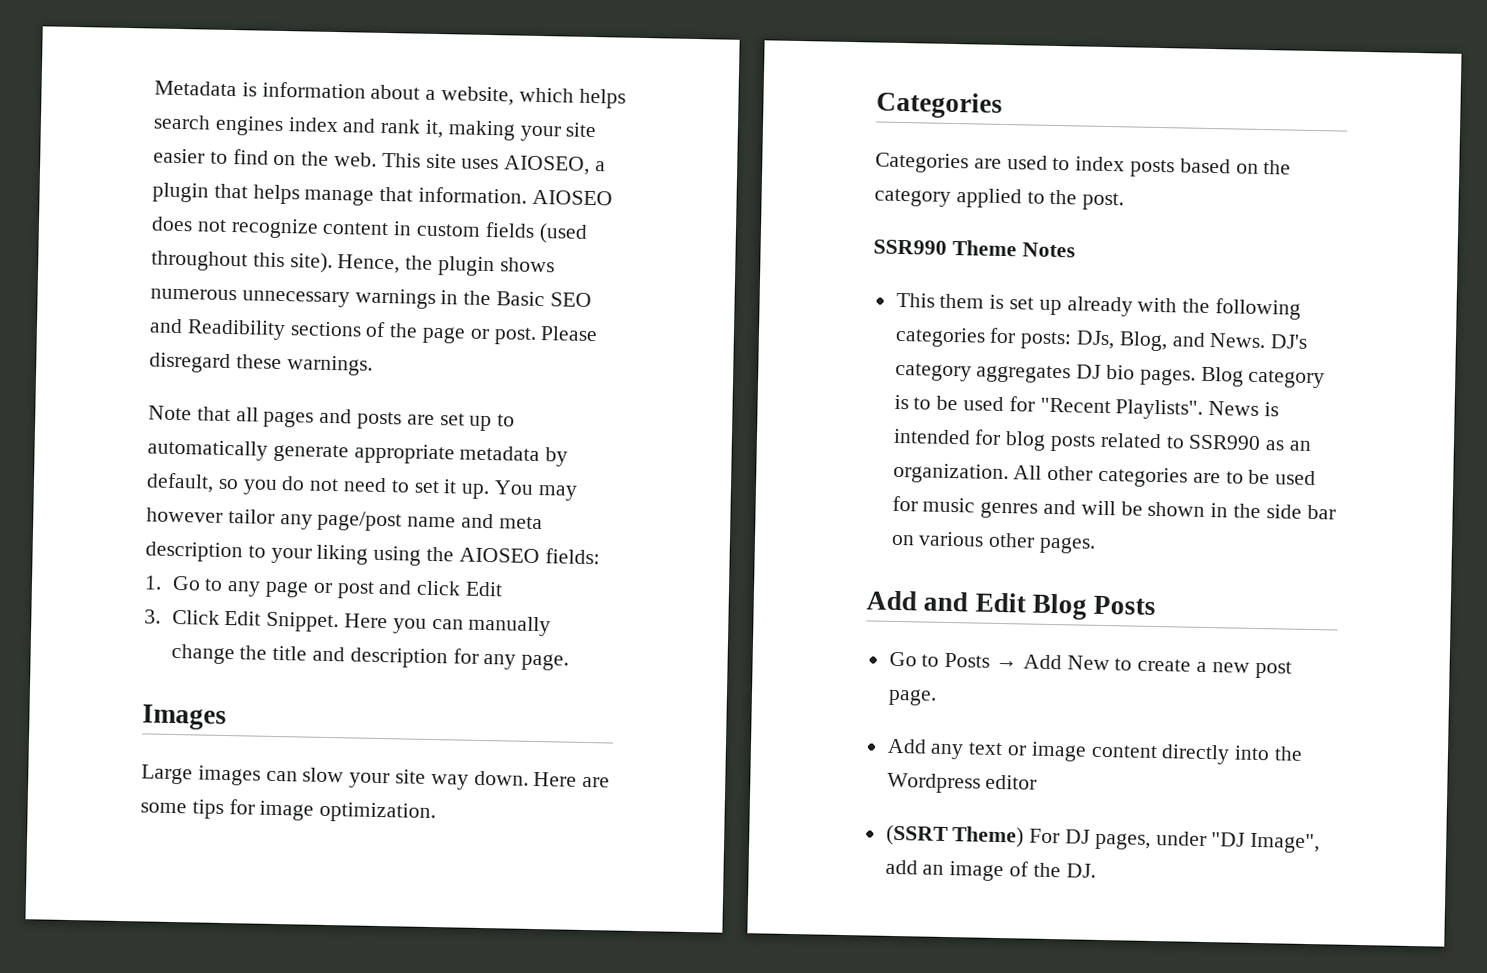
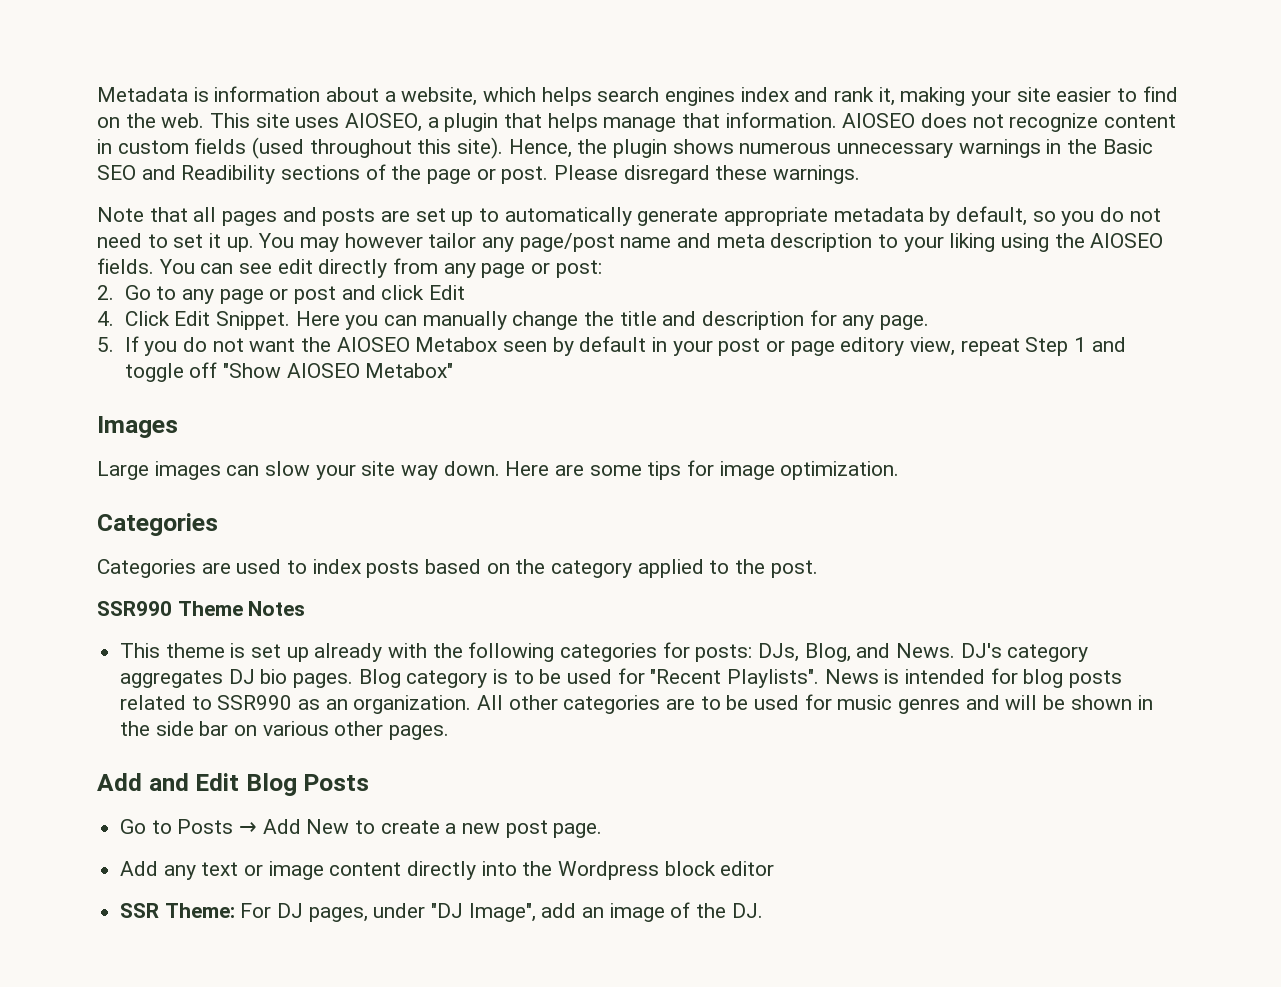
- You may however tailor any page/post name and meta description to your liking using the AIOSEO fields:
- 1. Go to any page or post and click Edit
+ You may however tailor any page/post name and meta description to your liking using the AIOSEO fields. You can see edit directly from any page or post:
+ 2. Go to any page or post and click Edit
- 3. Click Edit Snippet.
+ 4. Click Edit Snippet.
+ 5. If you do not want the AIOSEO Metabox seen by default in your post or page editory view, repeat Step 1 and toggle off "Show AIOSEO Metabox"
- This them is set up already with the following categories for posts: DJs, Blog, and News.
+ This theme is set up already with the following categories for posts: DJs, Blog, and News.
- Add any text or image content directly into the Wordpress editor
+ Add any text or image content directly into the Wordpress block editor
- (SSRT Theme) For DJ pages, under "DJ Image", add an image of the DJ.
+ SSR Theme: For DJ pages, under "DJ Image", add an image of the DJ.

